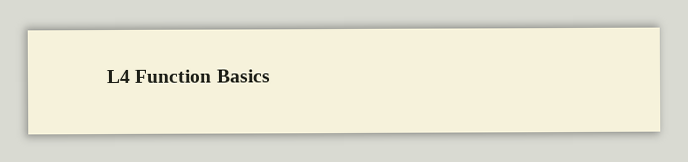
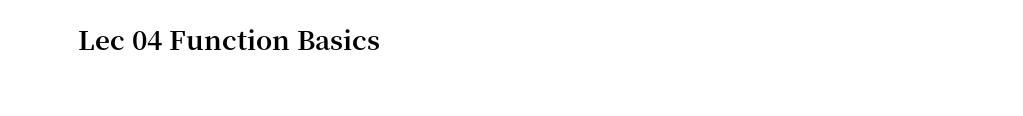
- L4 Function Basics
+ Lec 04 Function Basics

